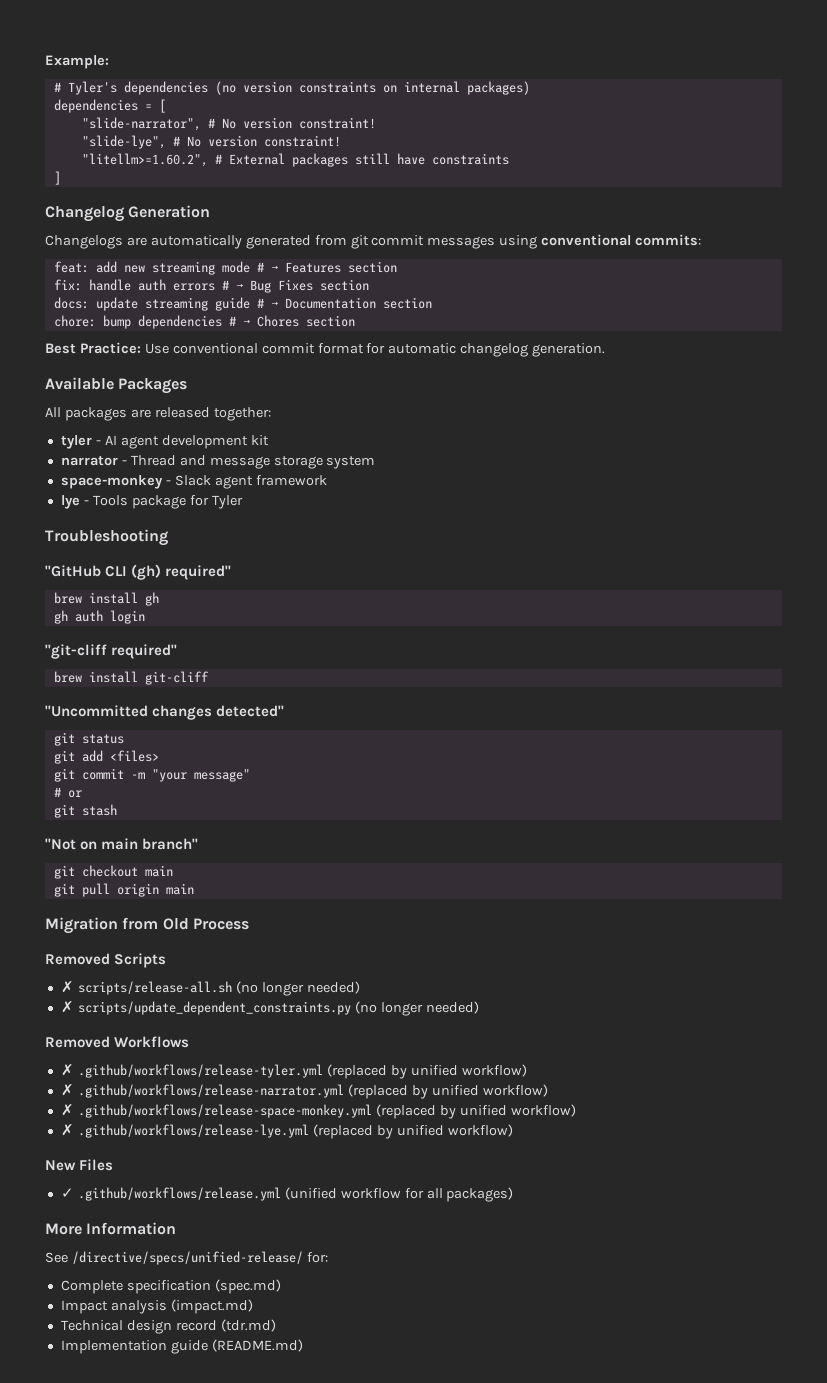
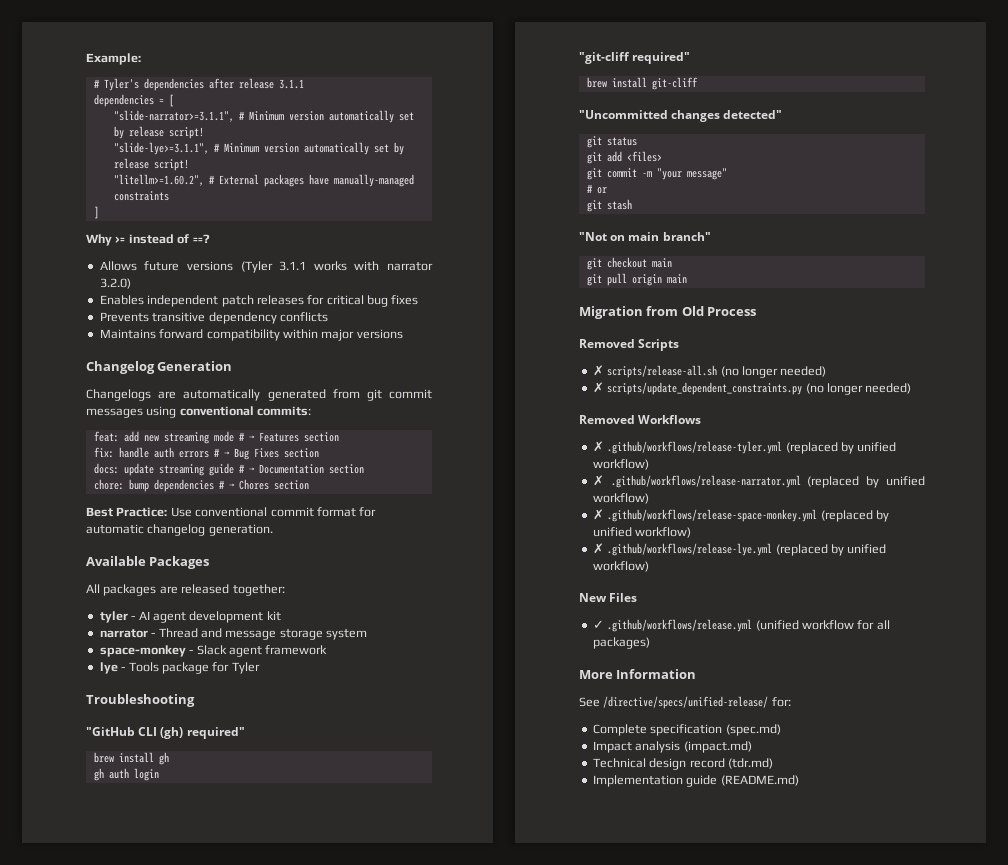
- # Tyler's dependencies (no version constraints on internal packages)
+ # Tyler's dependencies after release 3.1.1
  dependencies = [
- "slide-narrator", # No version constraint!
- "slide-lye", # No version constraint!
+ "slide-narrator>=3.1.1", # Minimum version automatically set by release script!
+ "slide-lye>=3.1.1", # Minimum version automatically set by release script!
- "litellm>=1.60.2", # External packages still have constraints
+ "litellm>=1.60.2", # External packages have manually-managed constraints
+ Why >= instead of ==?
+ Allows future versions (Tyler 3.1.1 works with narrator 3.2.0)
+ Enables independent patch releases for critical bug fixes
+ Prevents transitive dependency conflicts
+ Maintains forward compatibility within major versions

